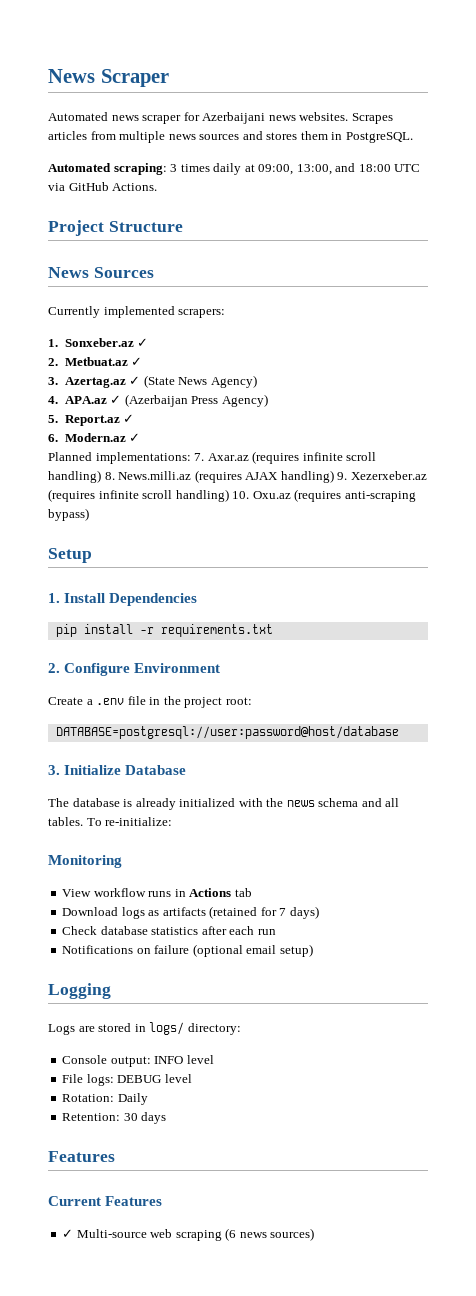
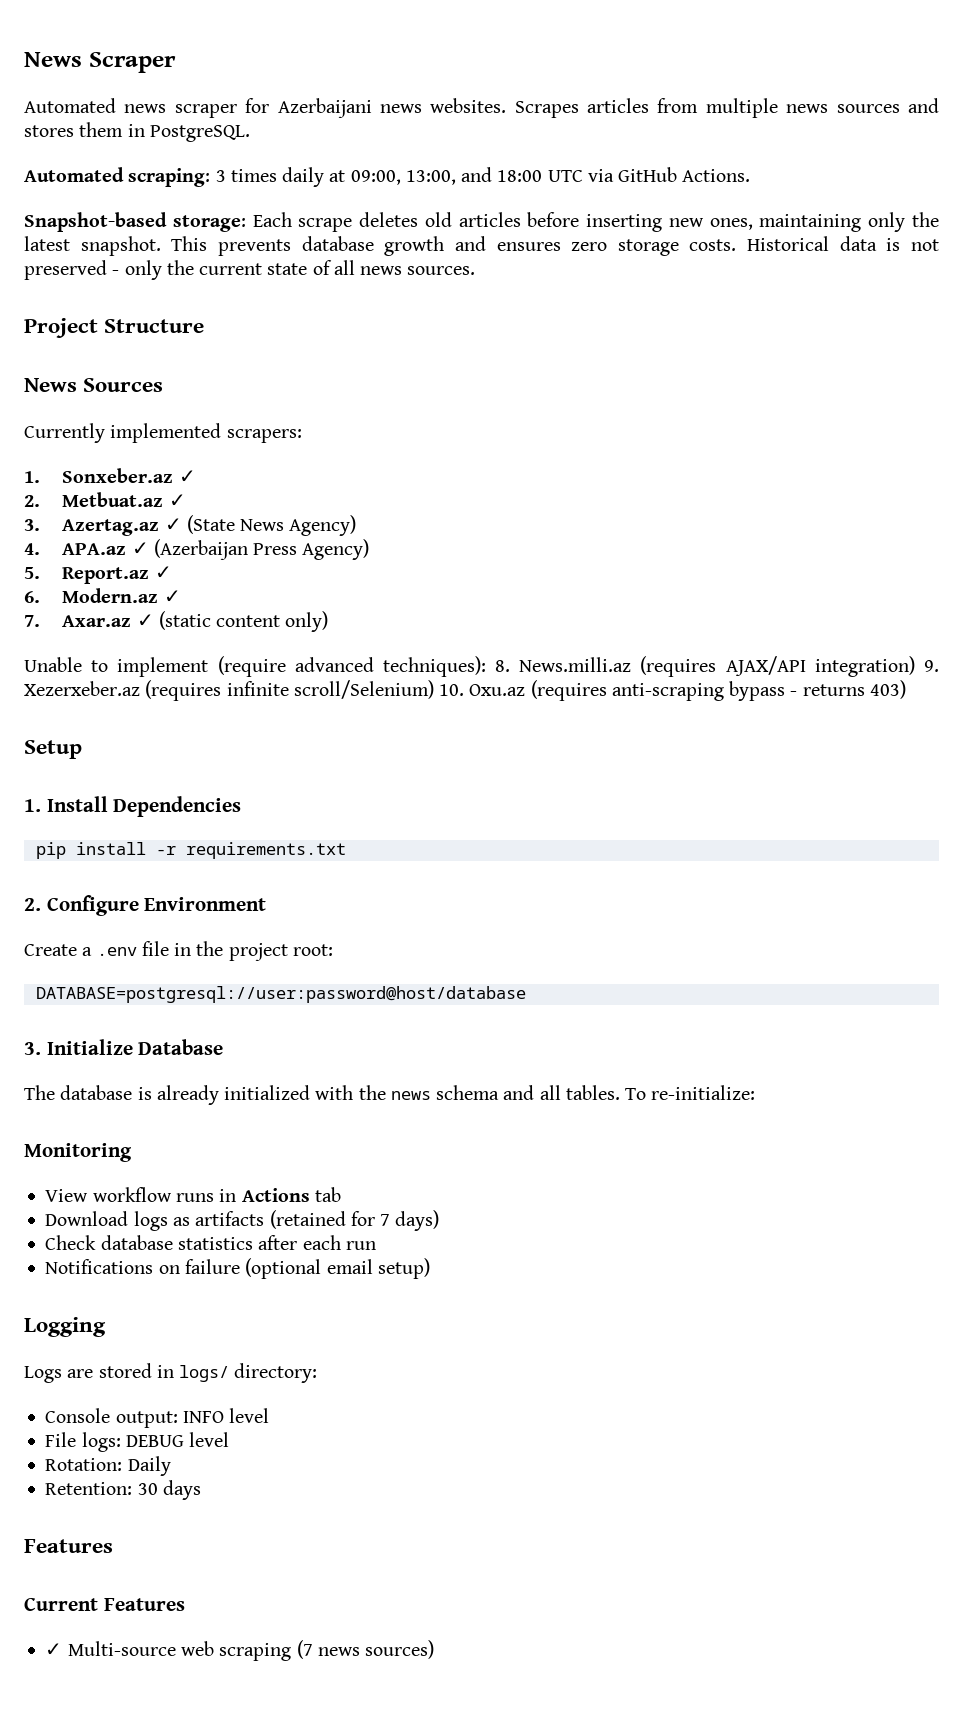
+ Snapshot-based storage: Each scrape deletes old articles before inserting new ones, maintaining only the latest snapshot. This prevents database growth and ensures zero storage costs. Historical data is not preserved - only the current state of all news sources.
- Planned implementations: 7. Axar.az (requires infinite scroll handling) 8. News.milli.az (requires AJAX handling) 9. Xezerxeber.az (requires infinite scroll handling) 10. Oxu.az (requires anti-scraping bypass)
+ 7. Axar.az ✓ (static content only)
+ Unable to implement (require advanced techniques): 8. News.milli.az (requires AJAX/API integration) 9. Xezerxeber.az (requires infinite scroll/Selenium) 10. Oxu.az (requires anti-scraping bypass - returns 403)
- ✓ Multi-source web scraping (6 news sources)
+ ✓ Multi-source web scraping (7 news sources)

